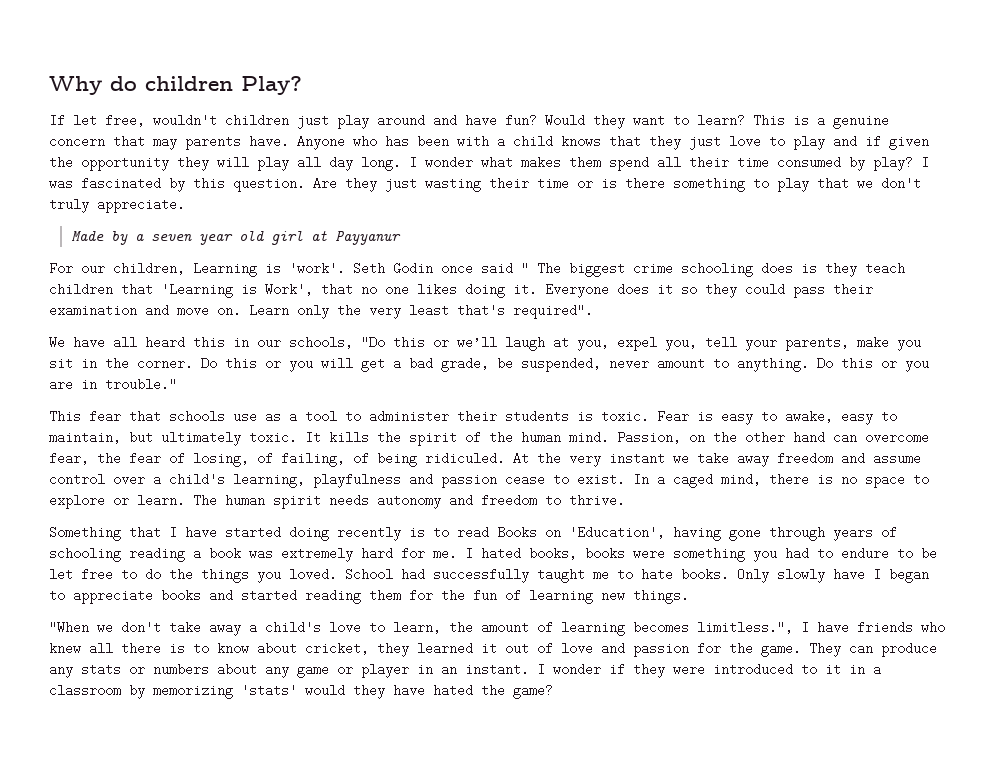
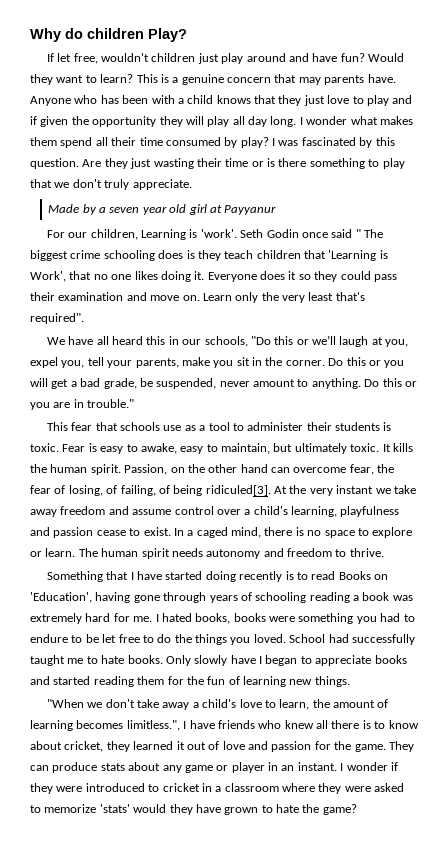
- It kills the spirit of the human mind.
+ It kills the human spirit.
- Passion, on the other hand can overcome fear, the fear of losing, of failing, of being ridiculed.
+ Passion, on the other hand can overcome fear, the fear of losing, of failing, of being ridiculed[3].
- They can produce any stats or numbers about any game or player in an instant.
+ They can produce stats about any game or player in an instant.
- I wonder if they were introduced to it in a classroom by memorizing 'stats' would they have hated the game?
+ I wonder if they were introduced to cricket in a classroom where they were asked to memorize 'stats' would they have grown to hate the game?

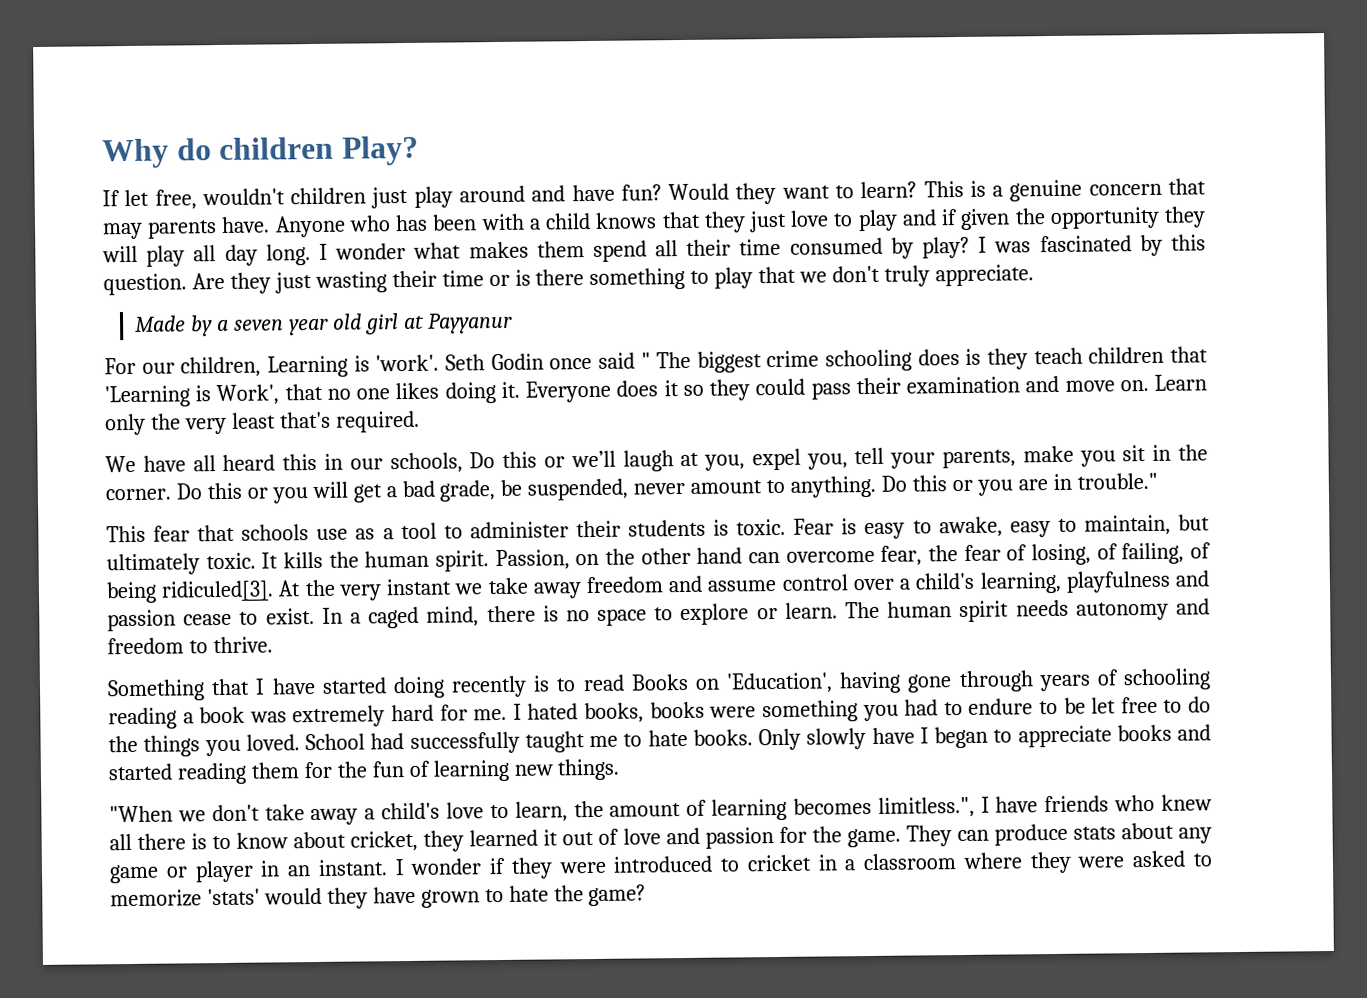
- Learn only the very least that's required".
+ Learn only the very least that's required.
- We have all heard this in our schools, "Do this or we’ll laugh at you, expel you, tell your parents, make you sit in the corner.
+ We have all heard this in our schools, Do this or we’ll laugh at you, expel you, tell your parents, make you sit in the corner.

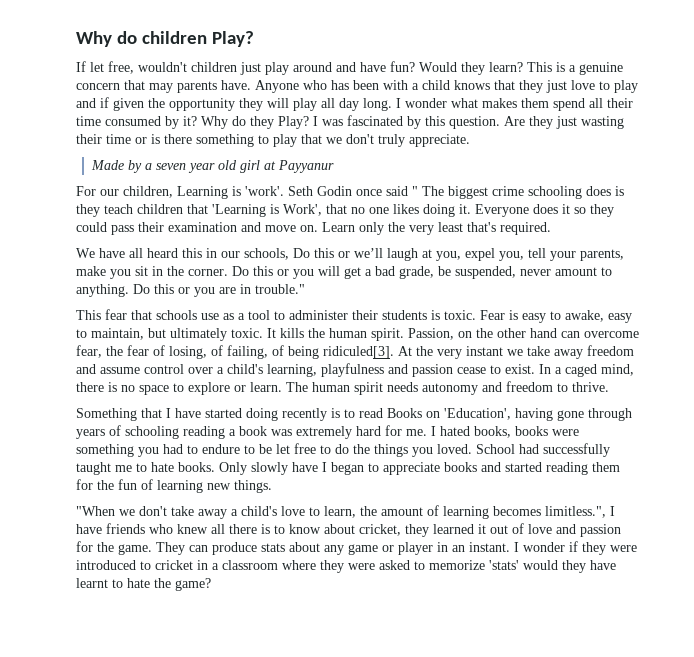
- Would they want to learn?
+ Would they learn?
- I wonder what makes them spend all their time consumed by play?
+ I wonder what makes them spend all their time consumed by it? Why do they Play?
- I wonder if they were introduced to cricket in a classroom where they were asked to memorize 'stats' would they have grown to hate the game?
+ I wonder if they were introduced to cricket in a classroom where they were asked to memorize 'stats' would they have learnt to hate the game?

